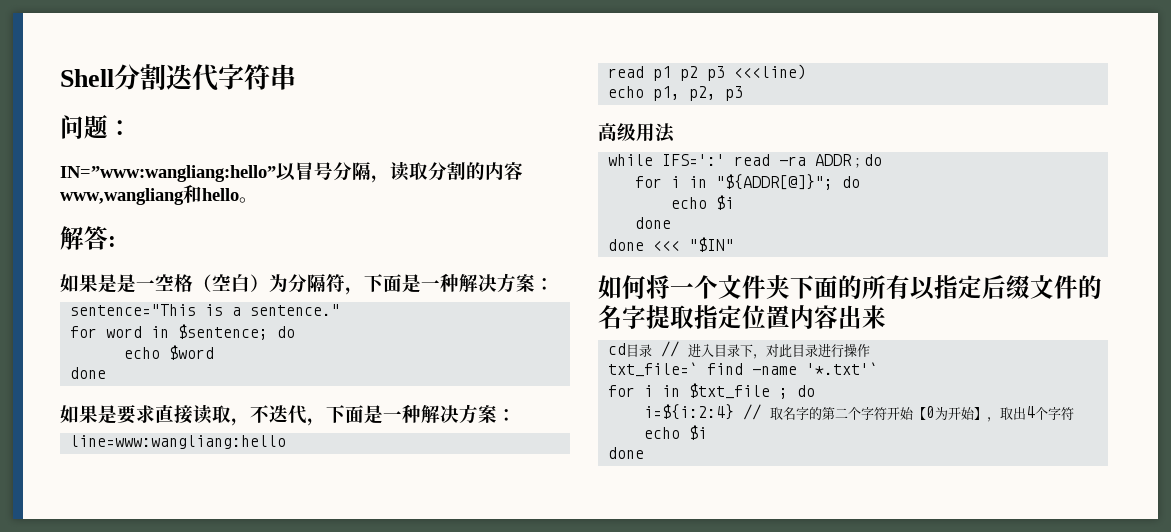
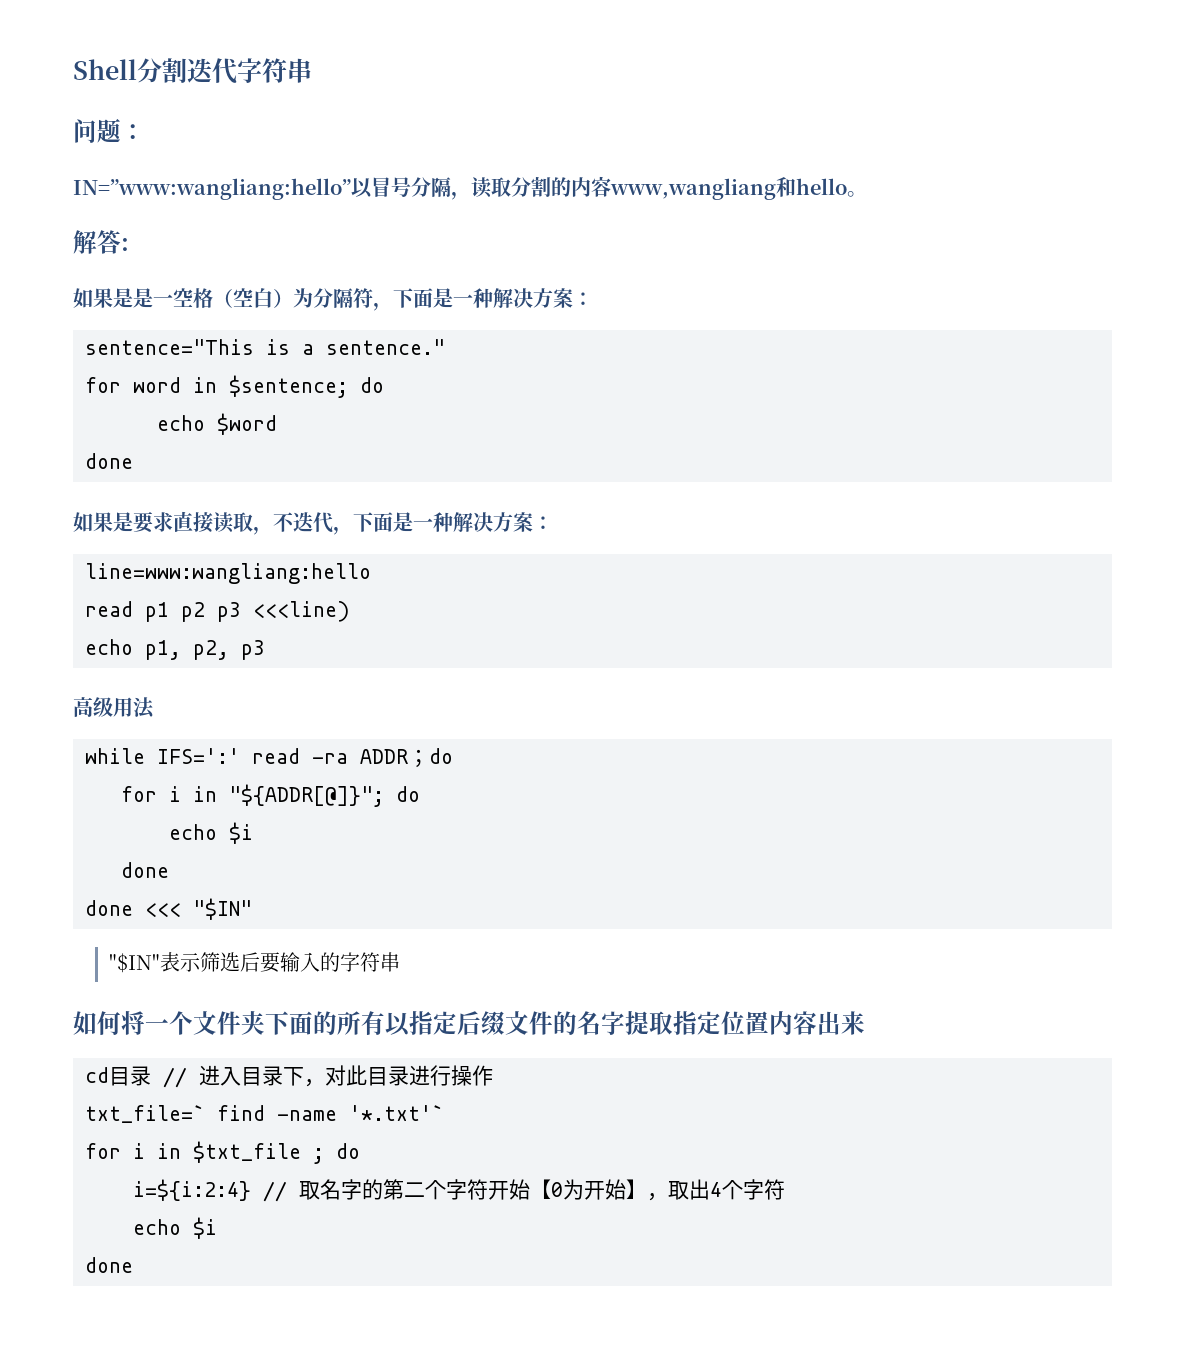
+ "$IN"表示筛选后要输入的字符串

